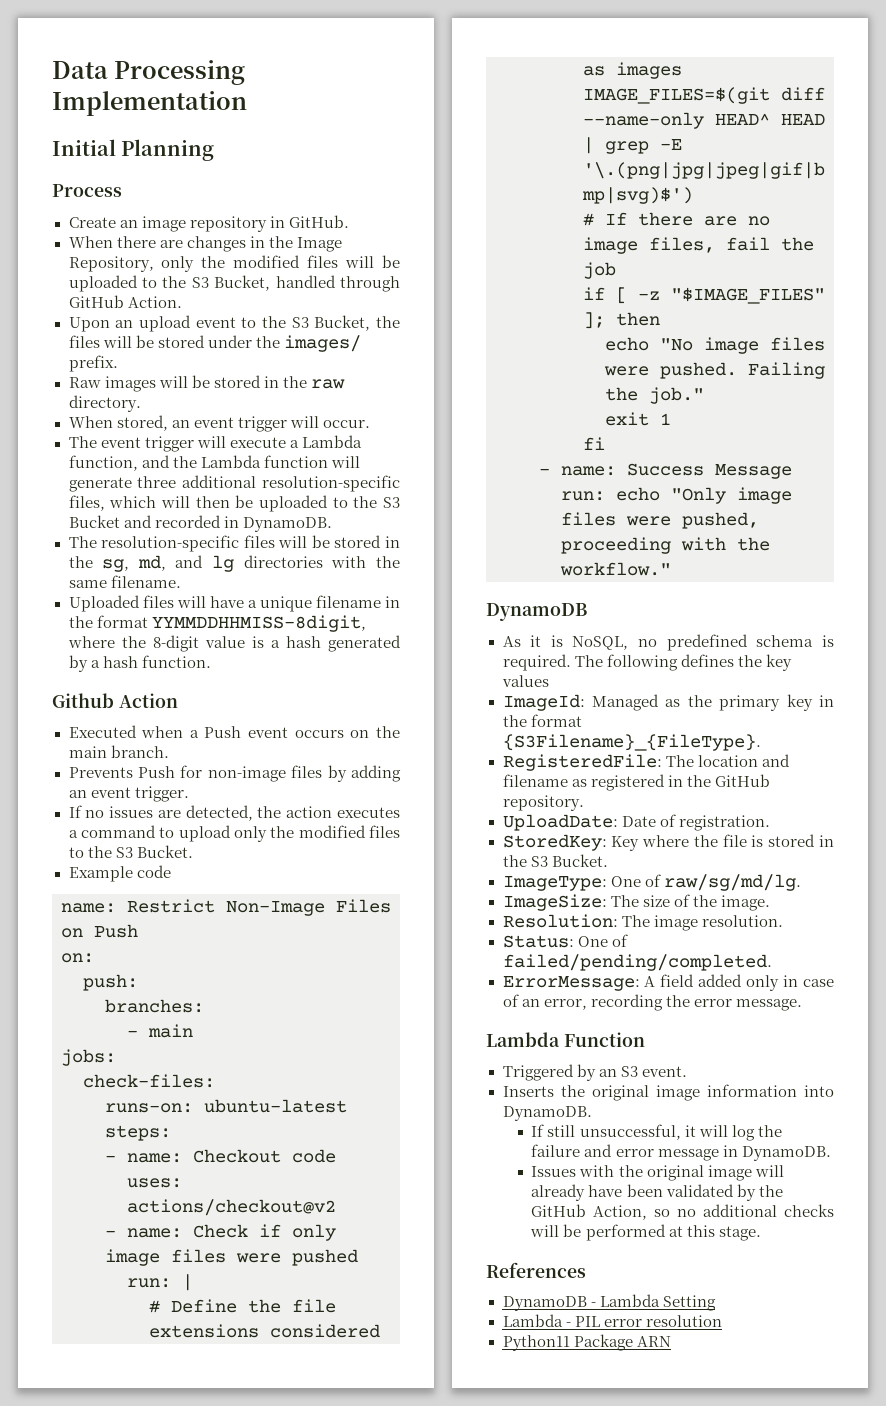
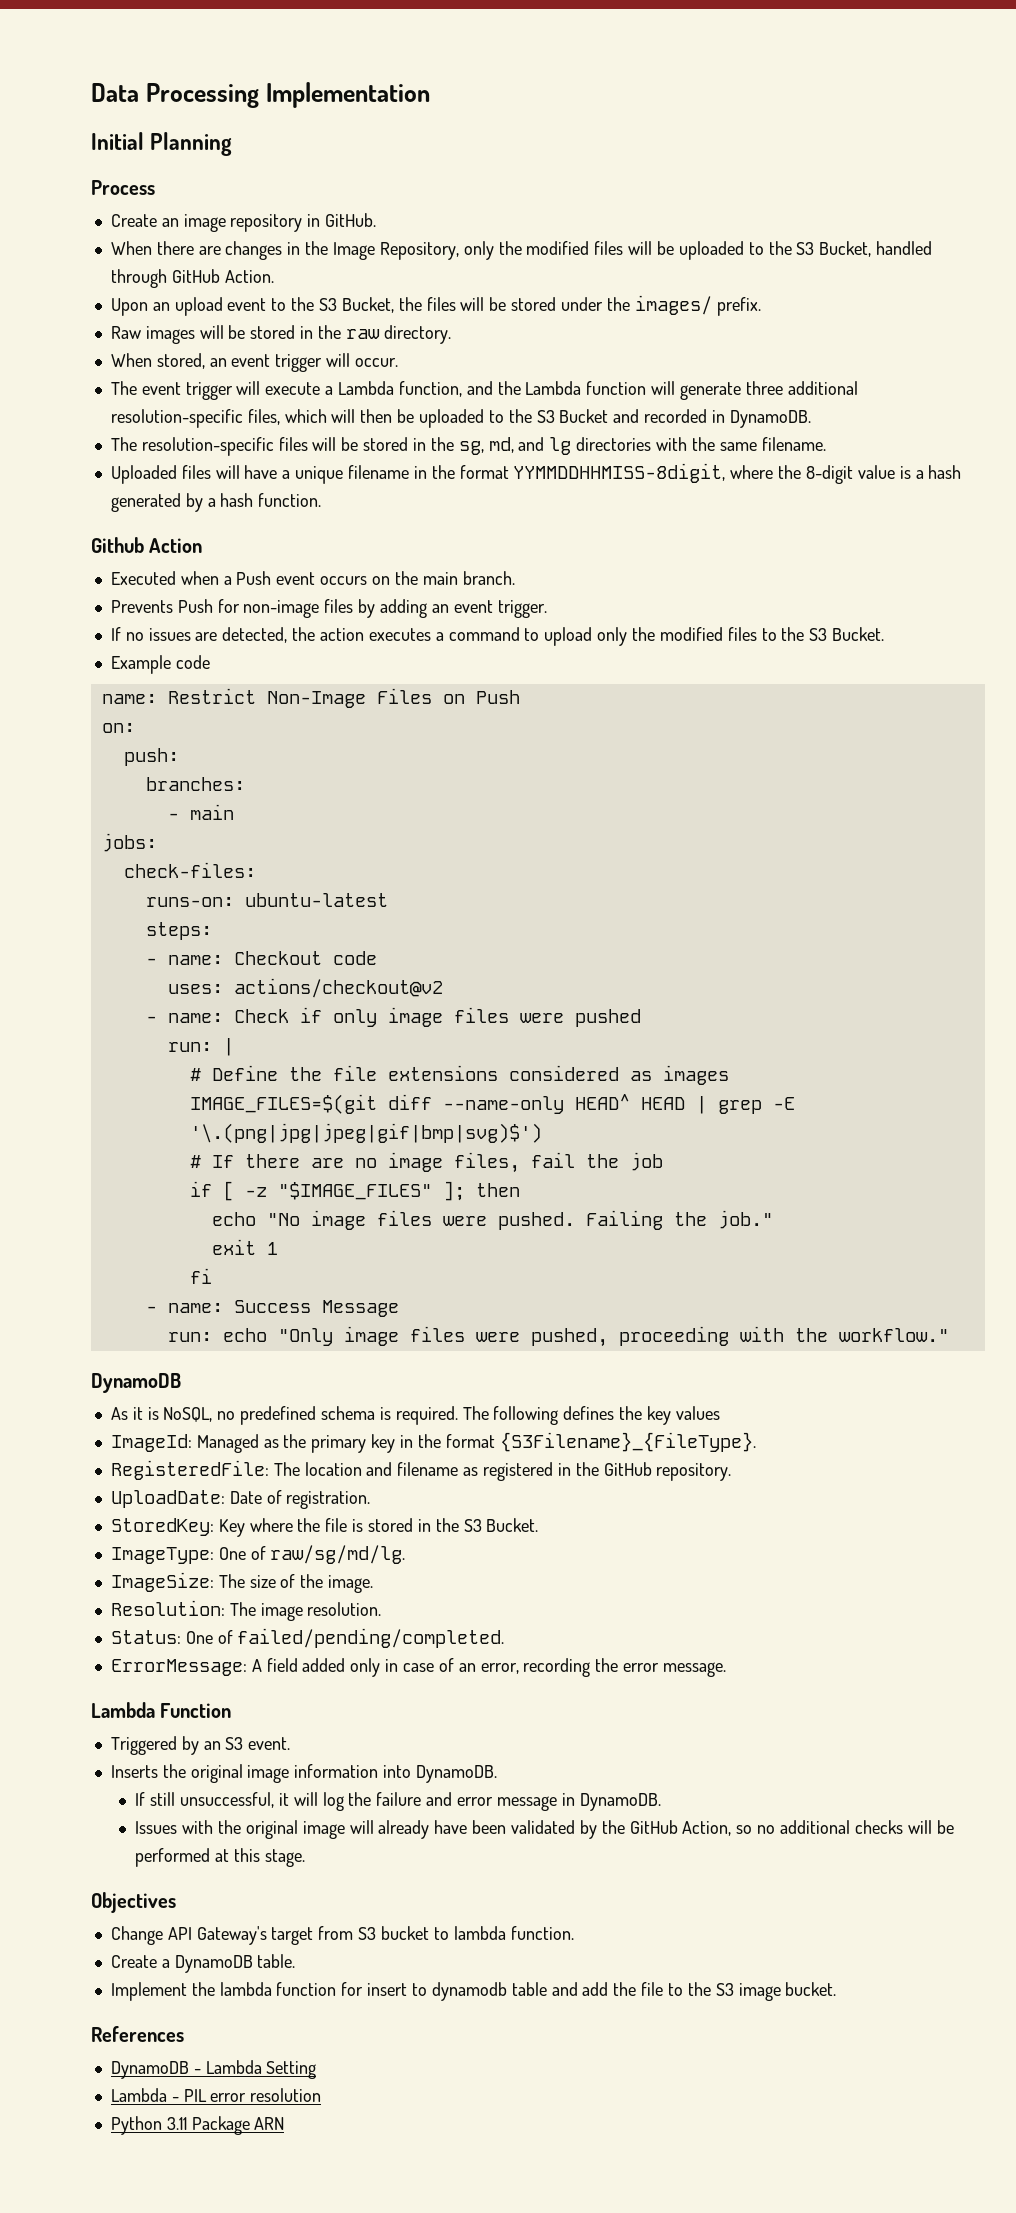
+ Objectives
+ Change API Gateway's target from S3 bucket to lambda function.
+ Create a DynamoDB table.
+ Implement the lambda function for insert to dynamodb table and add the file to the S3 image bucket.
- Python11 Package ARN
+ Python 3.11 Package ARN

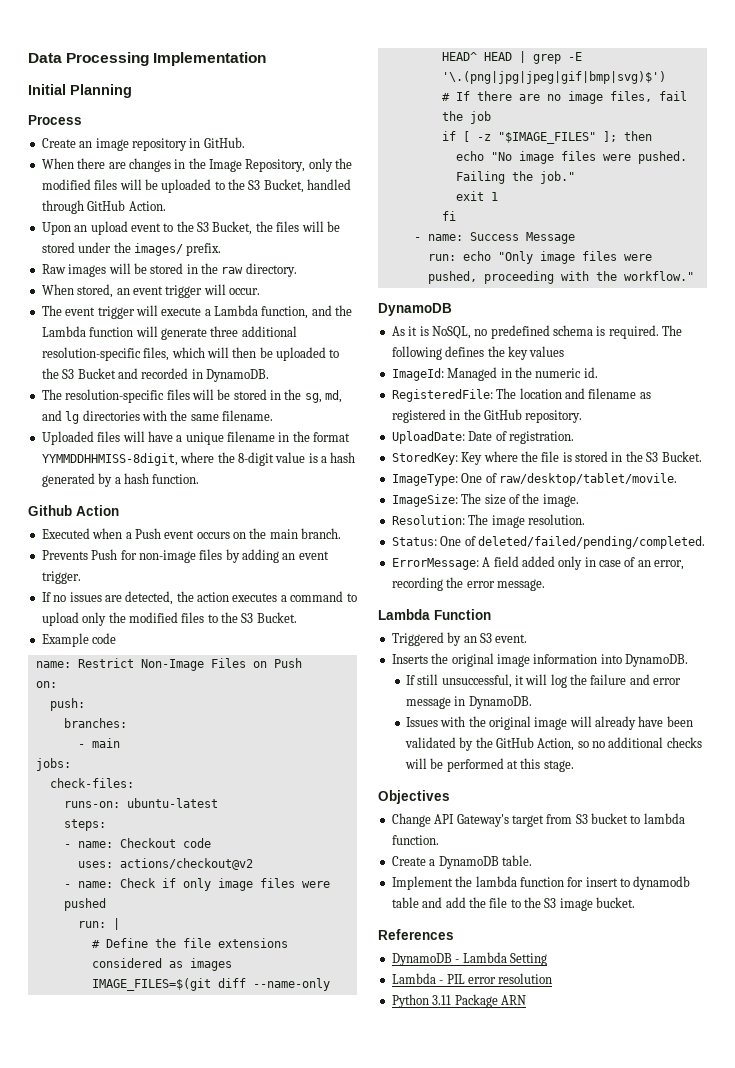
- ImageId: Managed as the primary key in the format {S3Filename}_{FileType}.
+ ImageId: Managed in the numeric id.
- ImageType: One of raw/sg/md/lg.
+ ImageType: One of raw/desktop/tablet/movile.
- Status: One of failed/pending/completed.
+ Status: One of deleted/failed/pending/completed.

